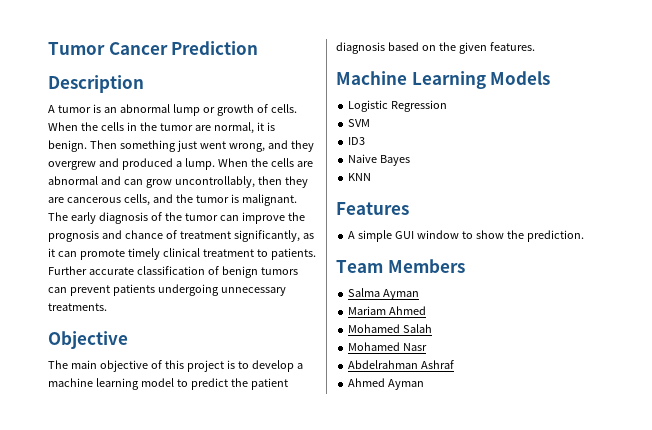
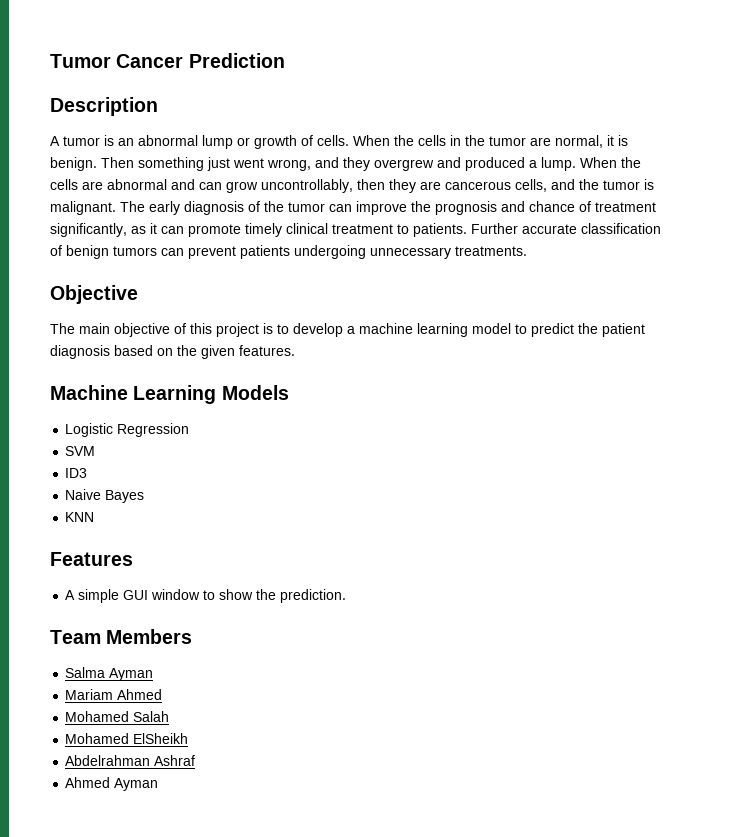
- Mohamed Nasr
+ Mohamed ElSheikh

